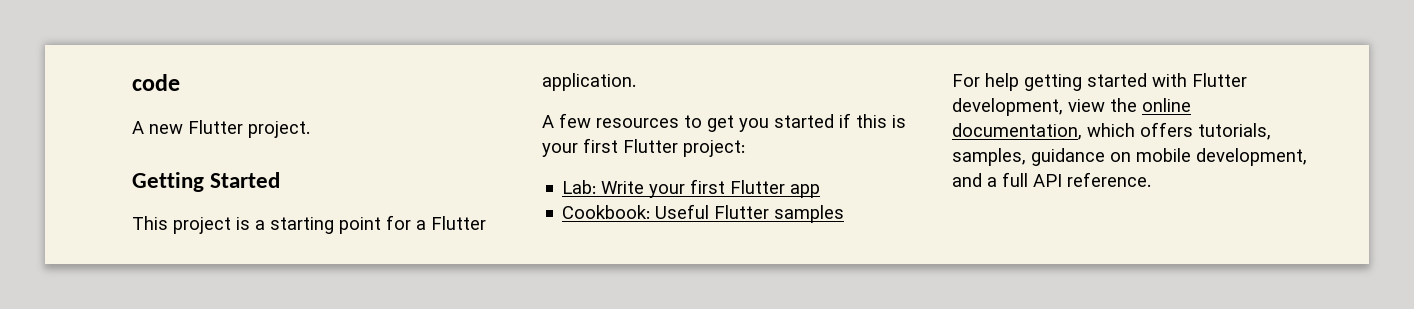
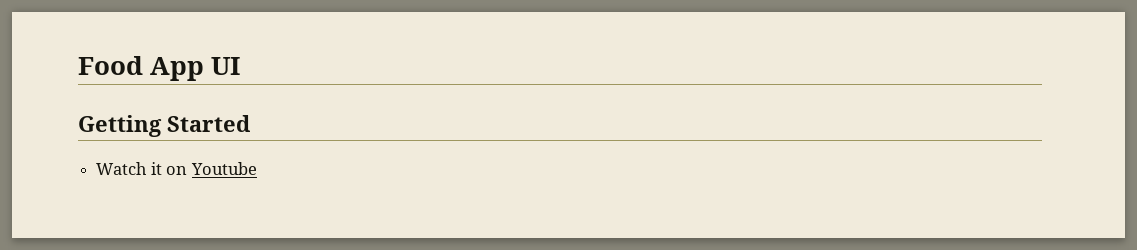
- code
- A new Flutter project.
+ Food App UI
  Getting Started
- This project is a starting point for a Flutter application.
- A few resources to get you started if this is your first Flutter project:
- Lab: Write your first Flutter app
- Cookbook: Useful Flutter samples
- For help getting started with Flutter development, view the online documentation, which offers tutorials, samples, guidance on mobile development, and a full API reference.
+ Watch it on Youtube

